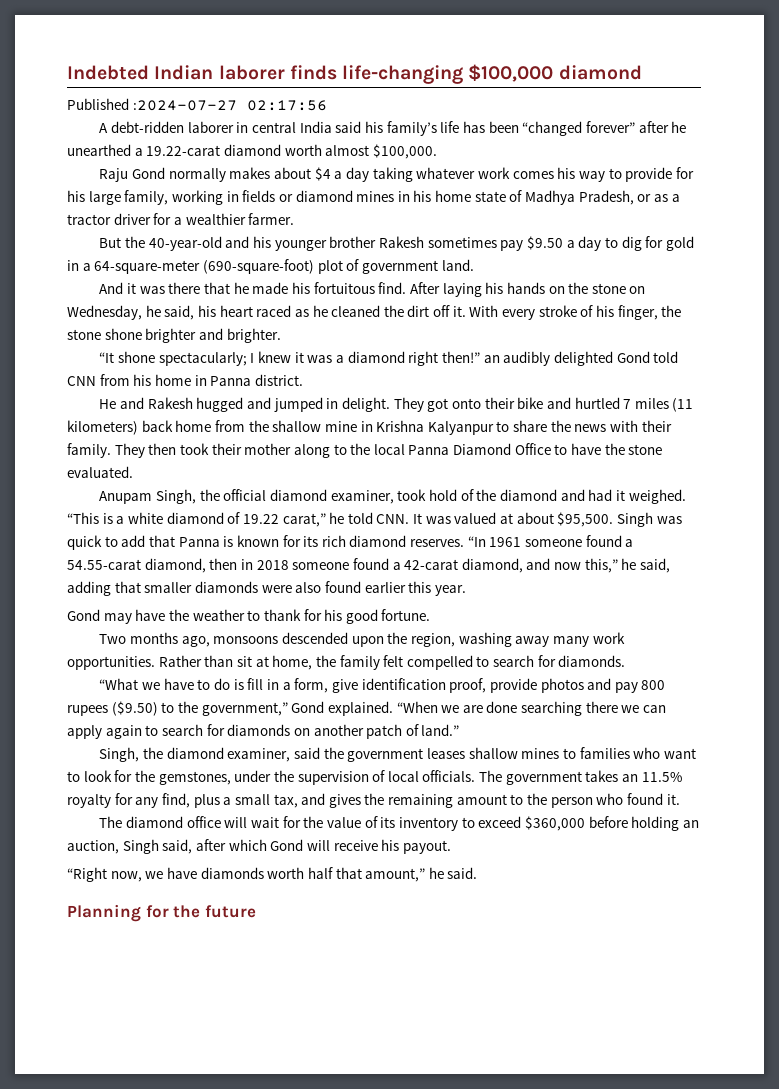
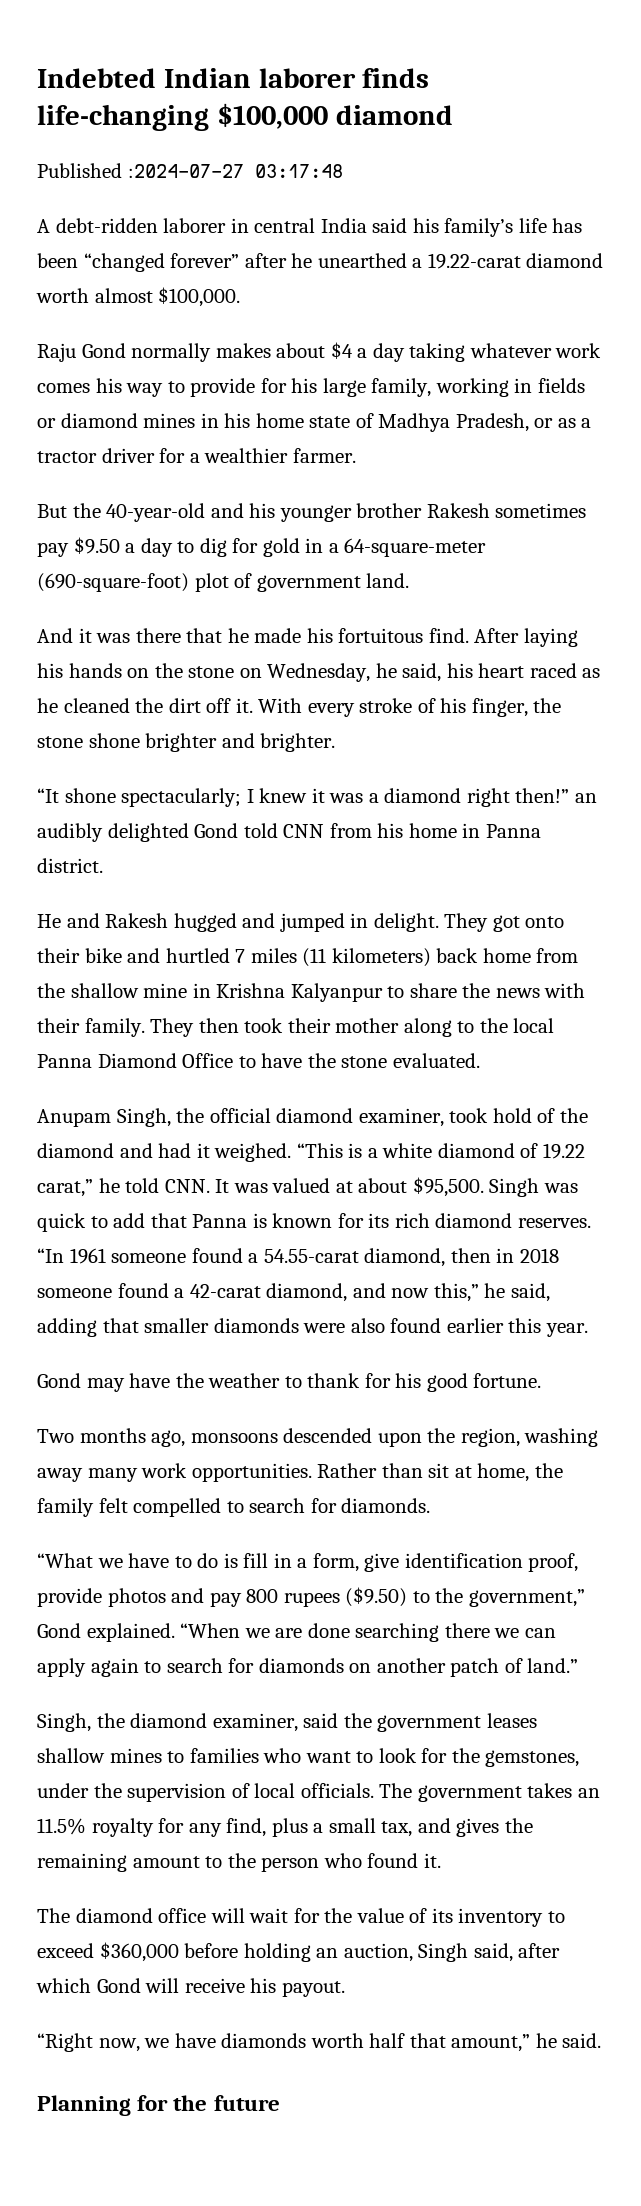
- Published :2024-07-27 02:17:56
+ Published :2024-07-27 03:17:48

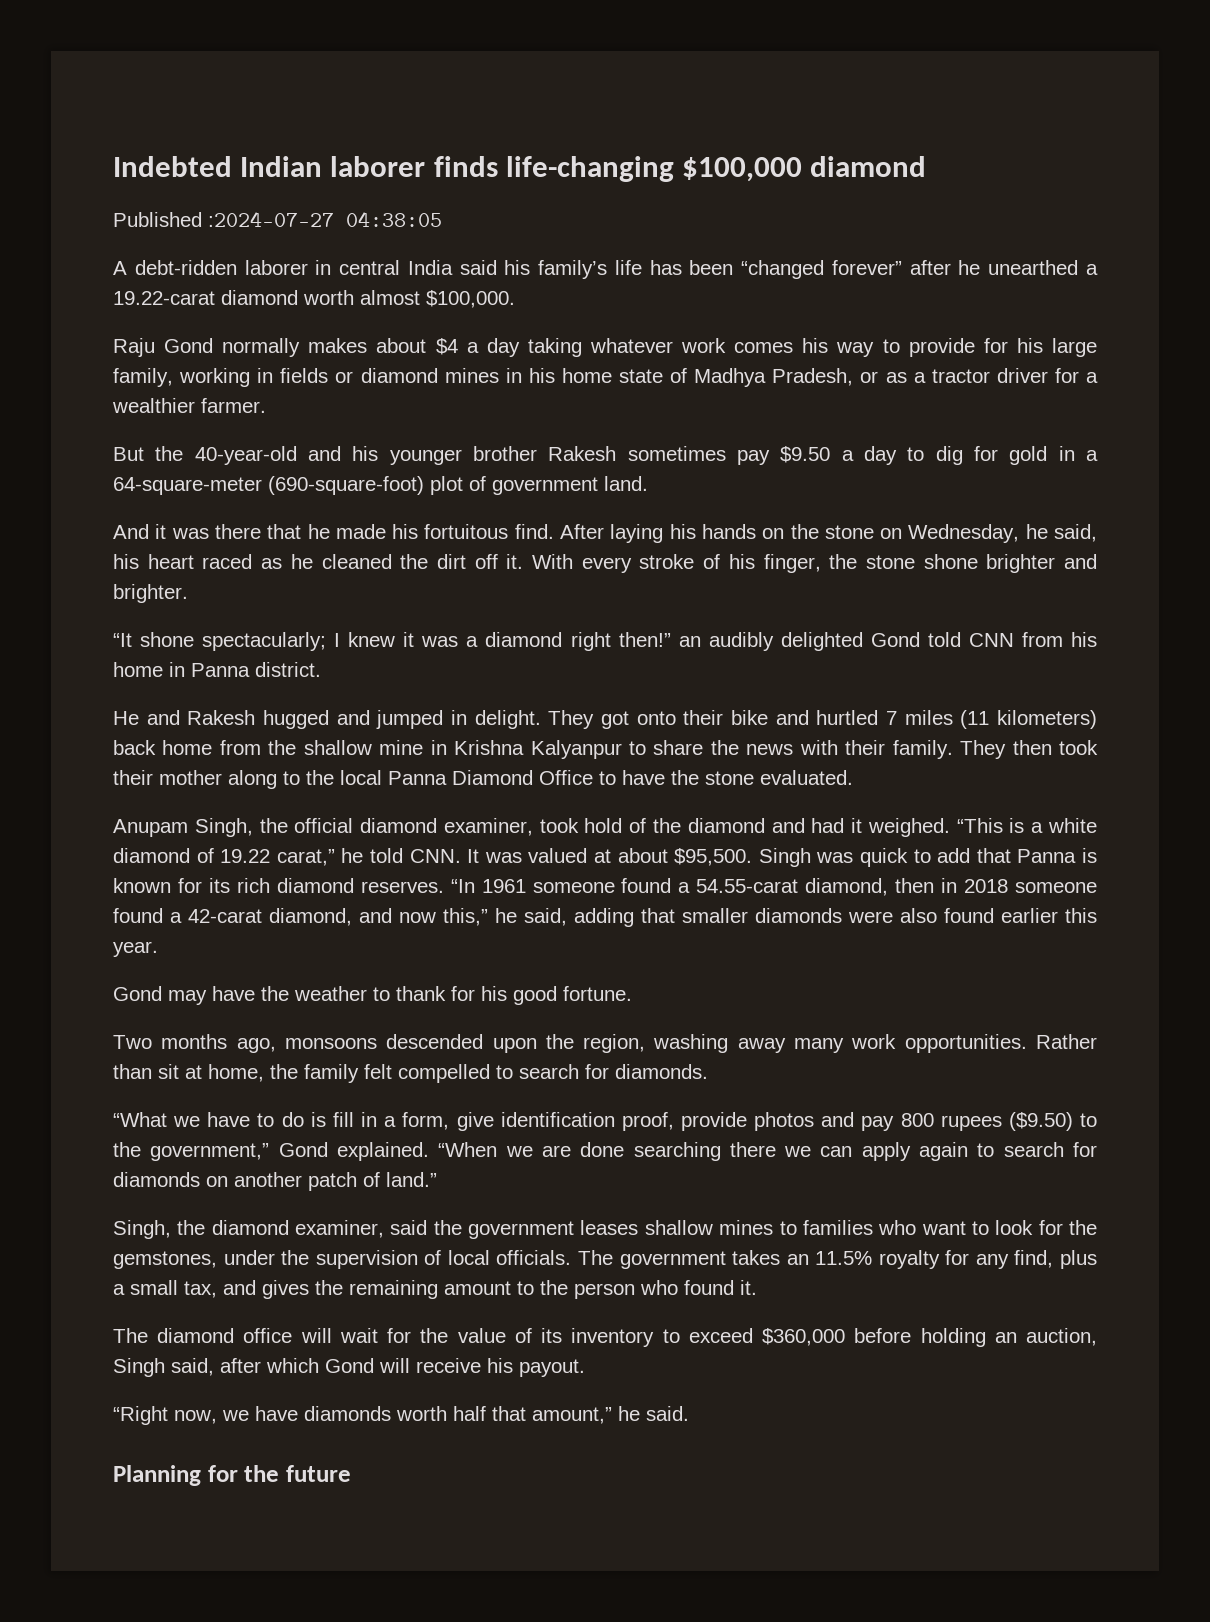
- Published :2024-07-27 03:17:48
+ Published :2024-07-27 04:38:05

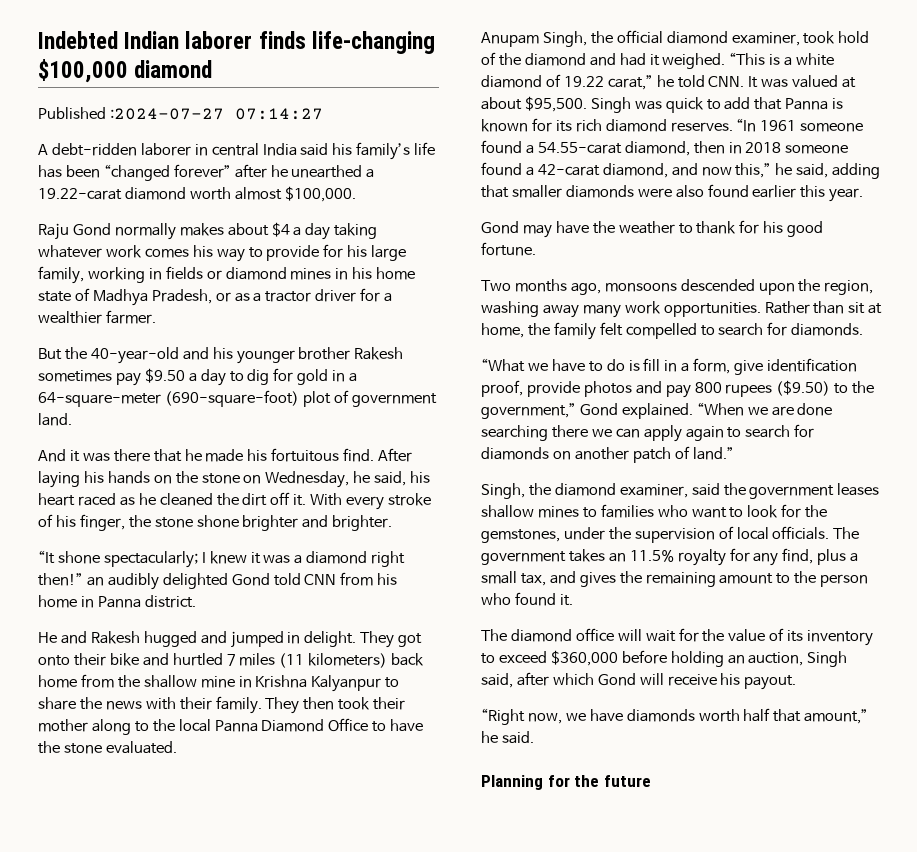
- Published :2024-07-27 04:38:05
+ Published :2024-07-27 07:14:27

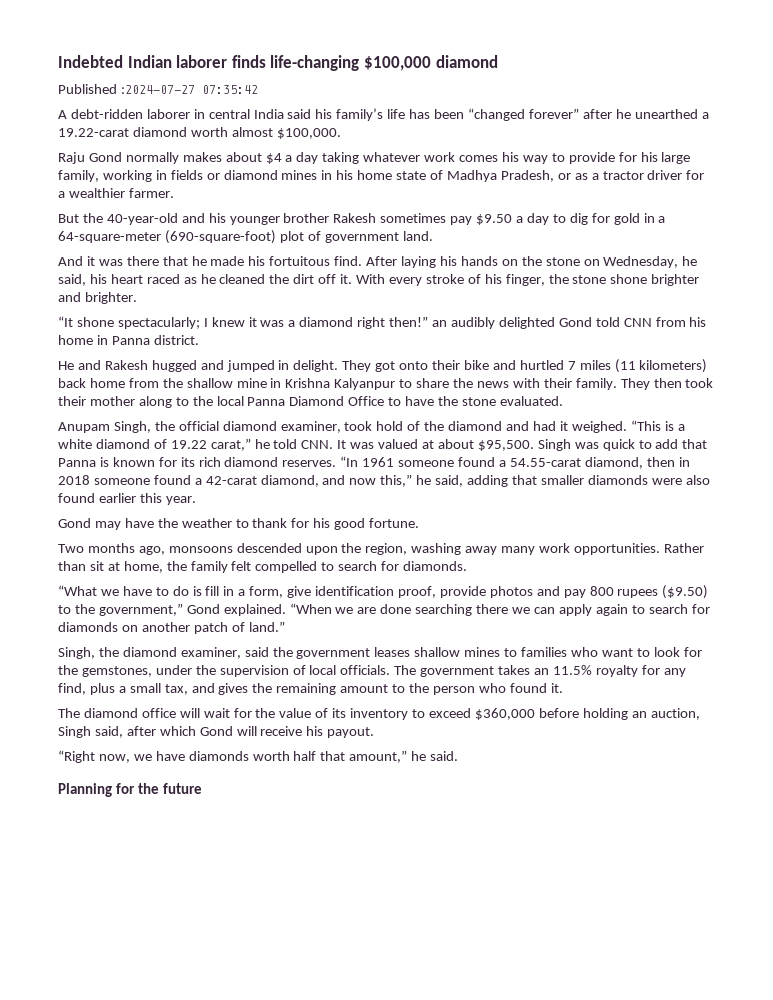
- Published :2024-07-27 07:14:27
+ Published :2024-07-27 07:35:42

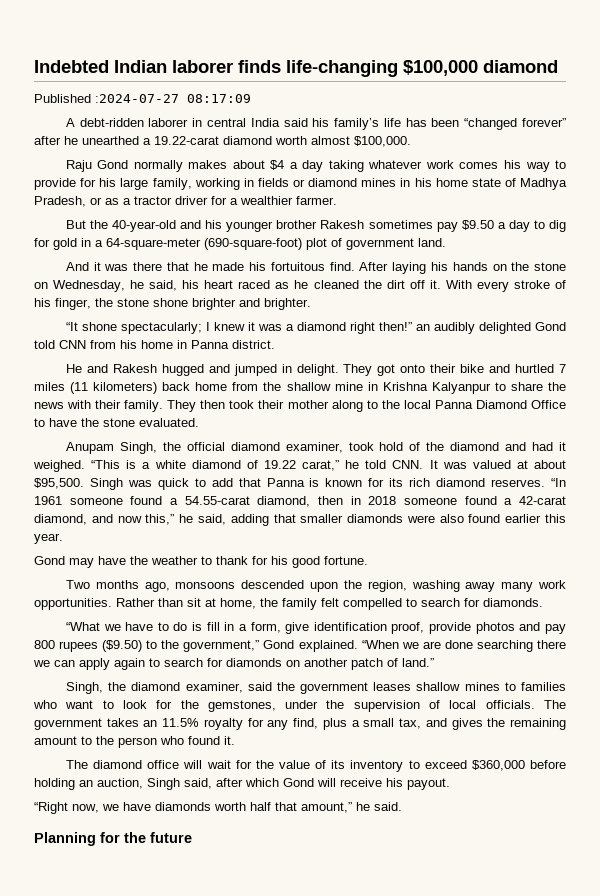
- Published :2024-07-27 07:35:42
+ Published :2024-07-27 08:17:09

